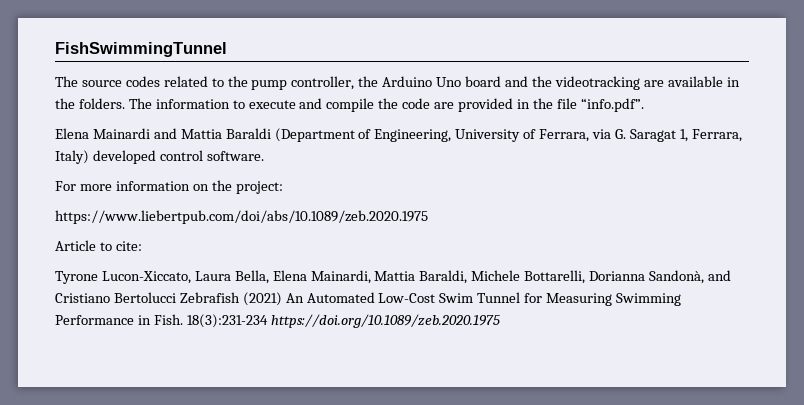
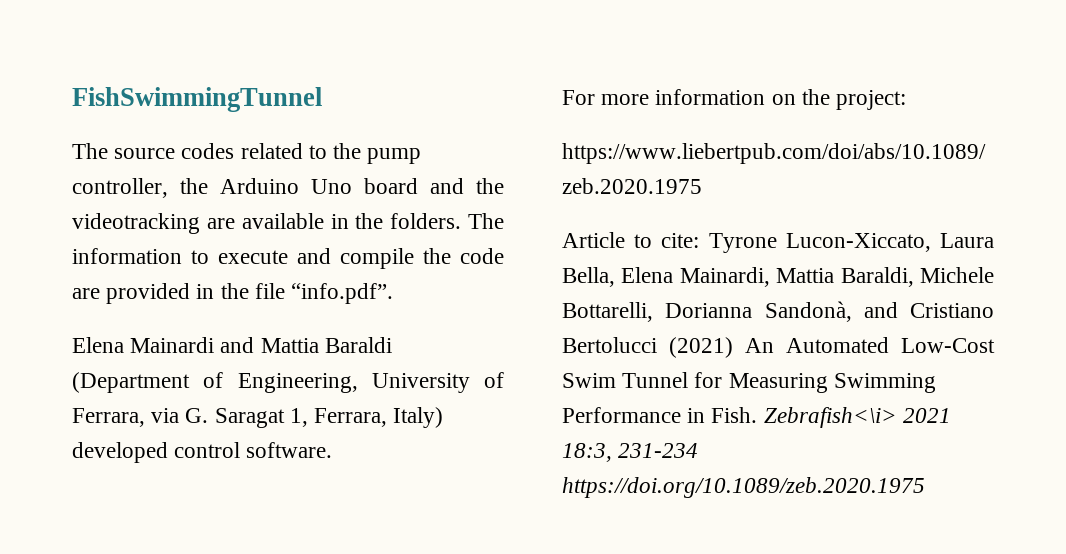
- Article to cite:
- Tyrone Lucon-Xiccato, Laura Bella, Elena Mainardi, Mattia Baraldi, Michele Bottarelli, Dorianna Sandonà, and Cristiano Bertolucci Zebrafish (2021) An Automated Low-Cost Swim Tunnel for Measuring Swimming Performance in Fish.
+ Article to cite: Tyrone Lucon-Xiccato, Laura Bella, Elena Mainardi, Mattia Baraldi, Michele Bottarelli, Dorianna Sandonà, and Cristiano Bertolucci (2021) An Automated Low-Cost Swim Tunnel for Measuring Swimming Performance in Fish.
- 18(3):231-234 https://doi.org/10.1089/zeb.2020.1975
+ Zebrafish<\i> 2021 18:3, 231-234 https://doi.org/10.1089/zeb.2020.1975

